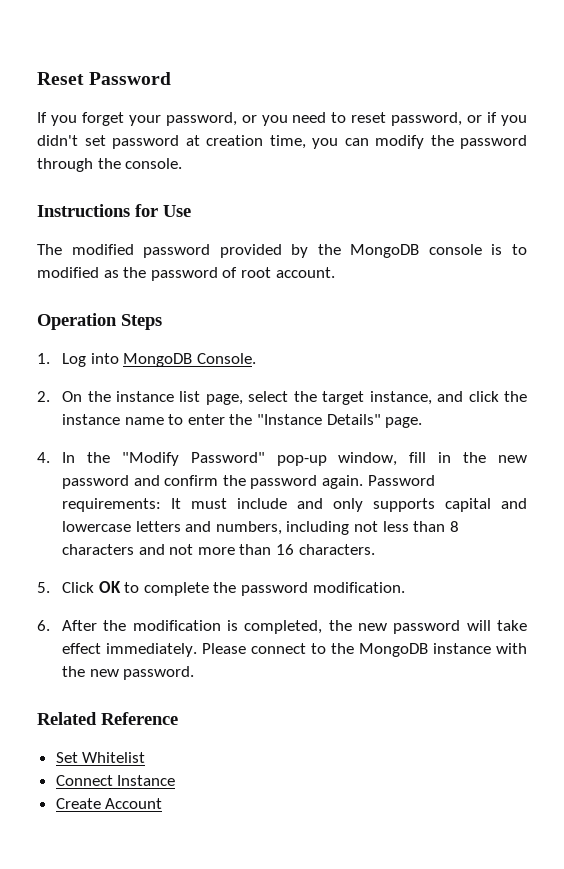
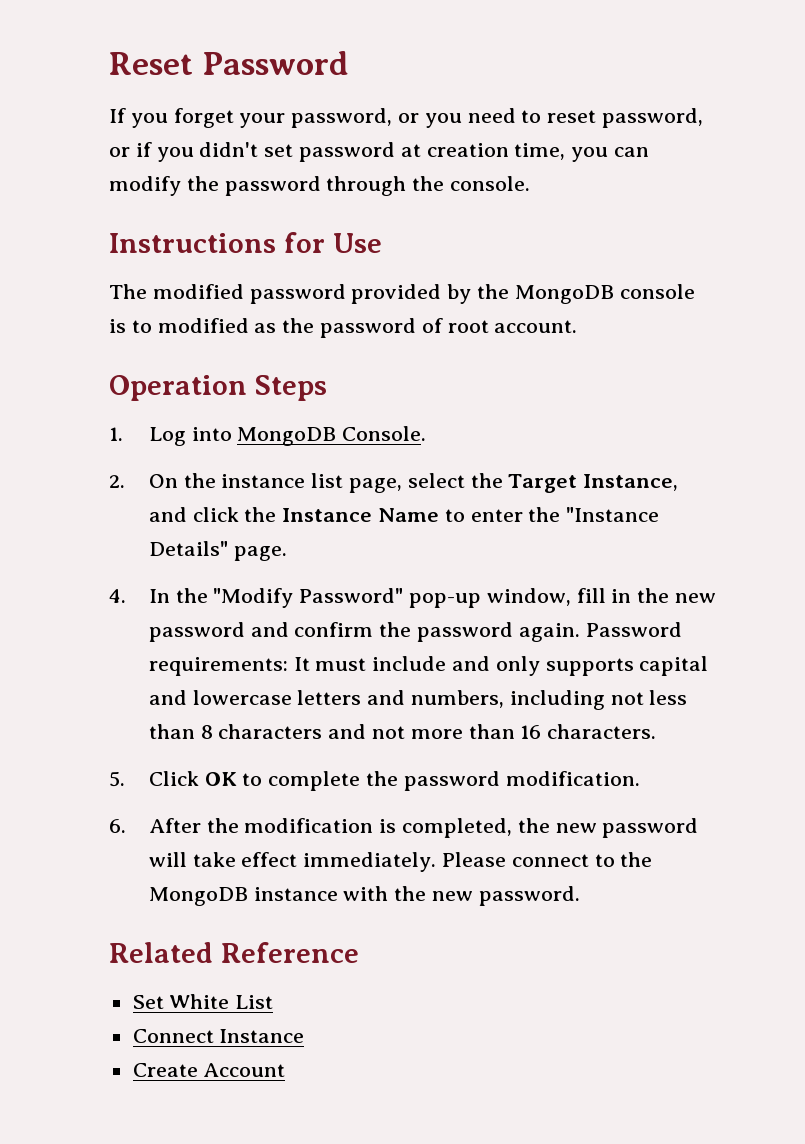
- 2. On the instance list page, select the target instance, and click the instance name to enter the "Instance Details" page.
+ 2. On the instance list page, select the Target Instance, and click the Instance Name to enter the "Instance Details" page.
- Set Whitelist
+ Set White List

